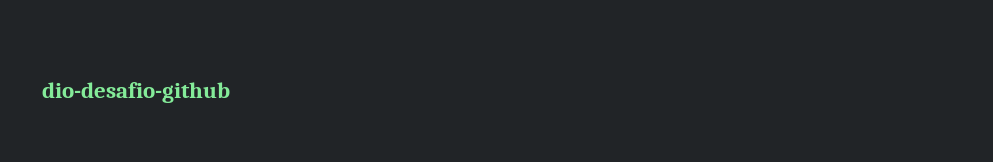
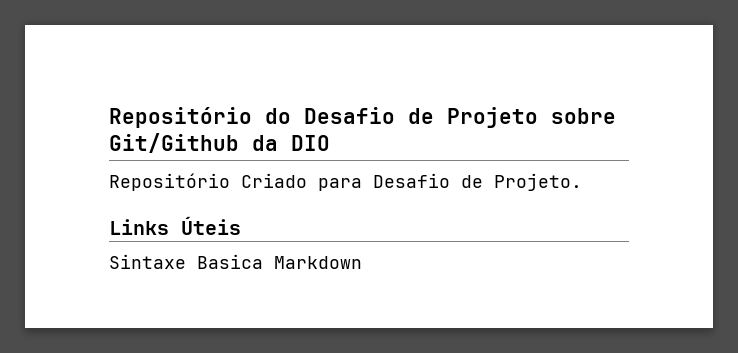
- dio-desafio-github
+ Repositório do Desafio de Projeto sobre Git/Github da DIO
+ Repositório Criado para Desafio de Projeto.
+ Links Úteis
+ Sintaxe Basica Markdown

